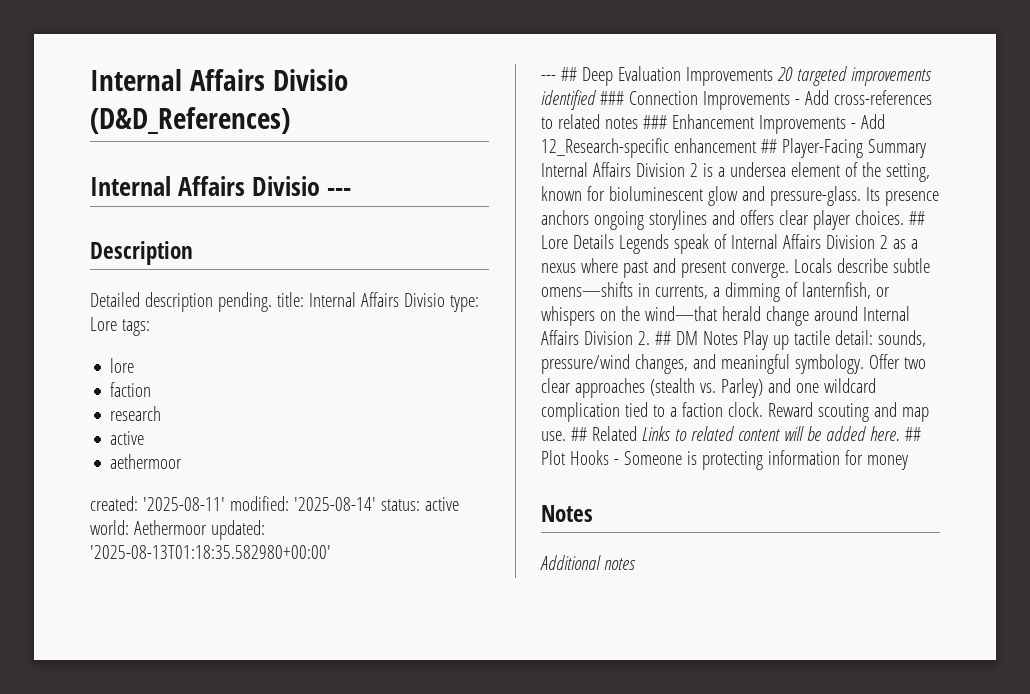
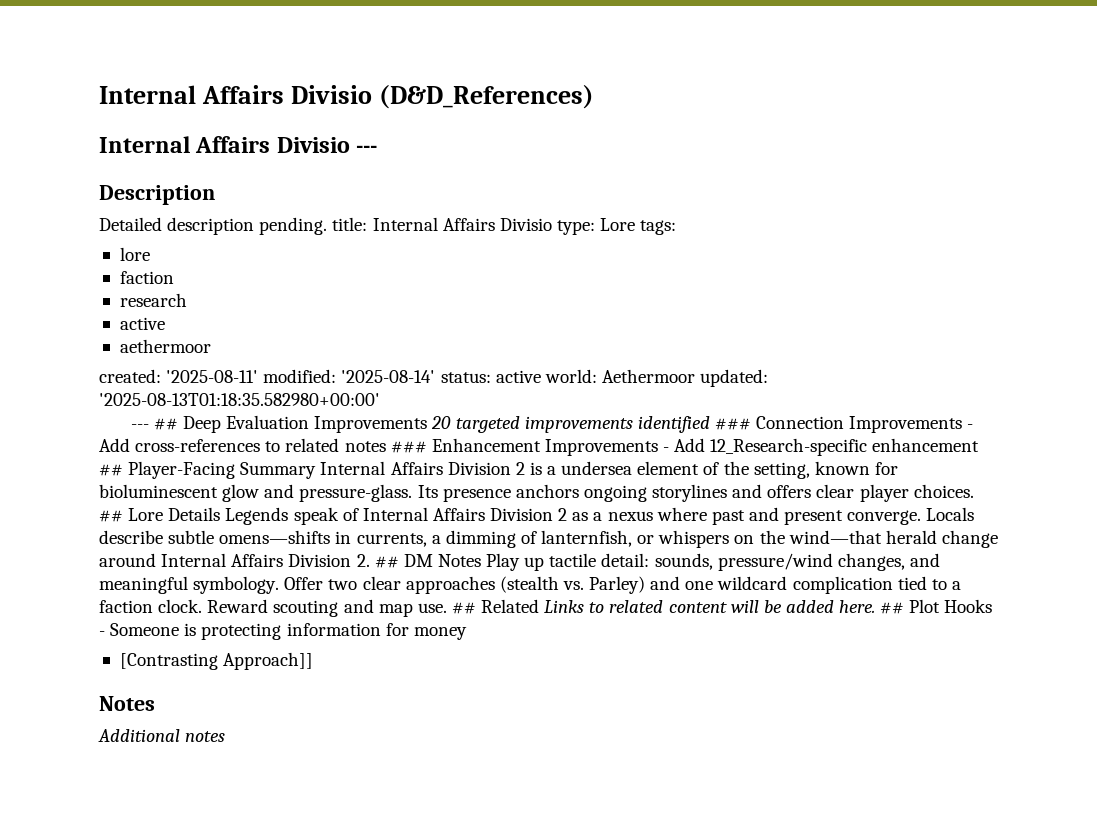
+ [Contrasting Approach]]

